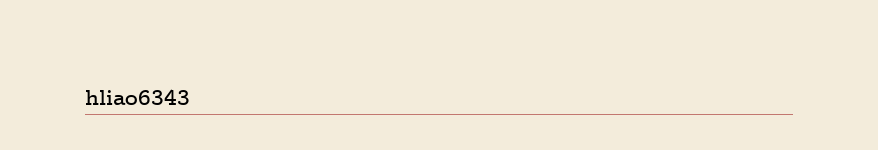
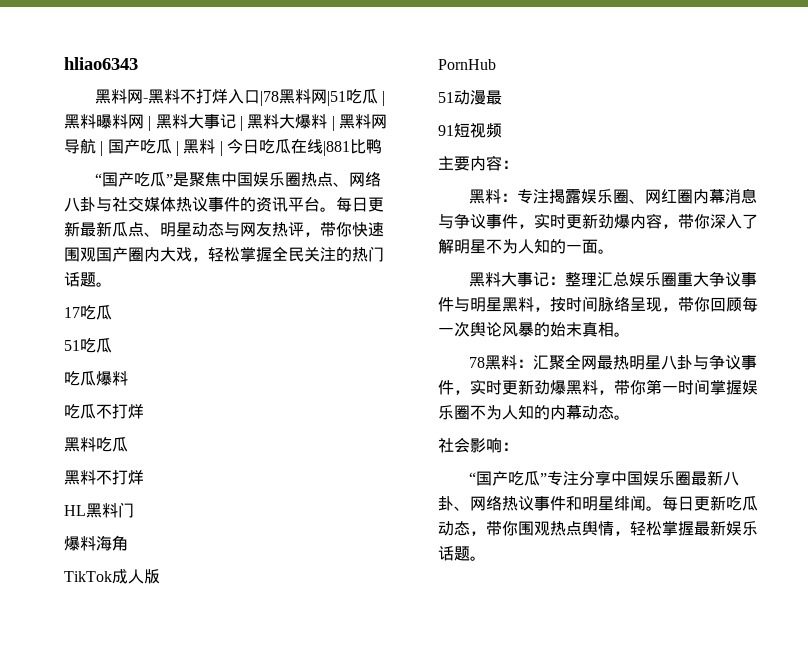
+ 黑料网-黑料不打烊入口|78黑料网|51吃瓜 | 黑料曝料网 | 黑料大事记 | 黑料大爆料 | 黑料网导航 | 国产吃瓜 | 黑料 | 今日吃瓜在线|881比鸭
+ “国产吃瓜”是聚焦中国娱乐圈热点、网络八卦与社交媒体热议事件的资讯平台。每日更新最新瓜点、明星动态与网友热评，带你快速围观国产圈内大戏，轻松掌握全民关注的热门话题。
+ 17吃瓜
+ 51吃瓜
+ 吃瓜爆料
+ 吃瓜不打烊
+ 黑料吃瓜
+ 黑料不打烊
+ HL黑料门
+ 爆料海角
+ TikTok成人版
+ PornHub
+ 51动漫最
+ 91短视频
+ 主要内容：
+ 黑料：专注揭露娱乐圈、网红圈内幕消息与争议事件，实时更新劲爆内容，带你深入了解明星不为人知的一面。
+ 黑料大事记：整理汇总娱乐圈重大争议事件与明星黑料，按时间脉络呈现，带你回顾每一次舆论风暴的始末真相。
+ 78黑料：汇聚全网最热明星八卦与争议事件，实时更新劲爆黑料，带你第一时间掌握娱乐圈不为人知的内幕动态。
+ 社会影响：
+ “国产吃瓜”专注分享中国娱乐圈最新八卦、网络热议事件和明星绯闻。每日更新吃瓜动态，带你围观热点舆情，轻松掌握最新娱乐话题。

